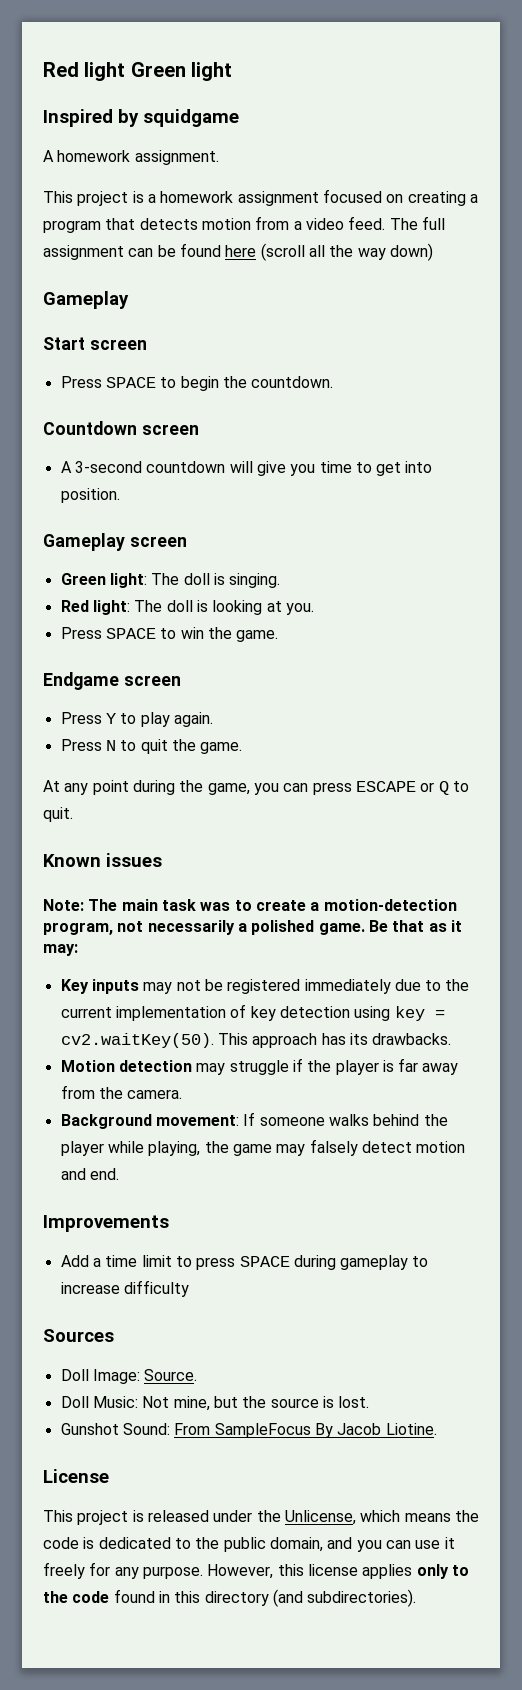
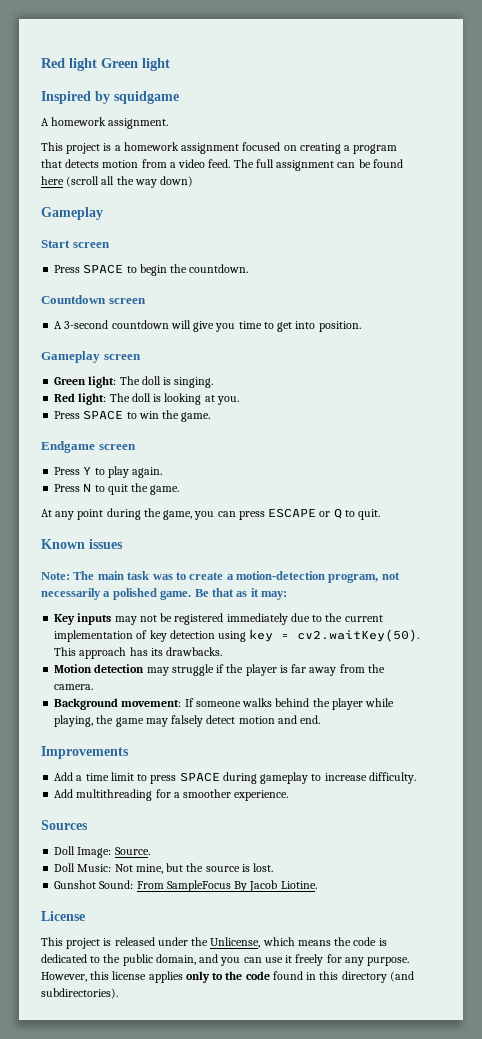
- Add a time limit to press SPACE during gameplay to increase difficulty
+ Add a time limit to press SPACE during gameplay to increase difficulty.
+ Add multithreading for a smoother experience.

